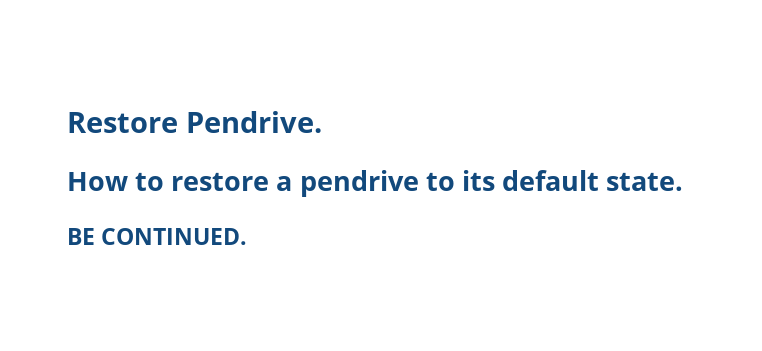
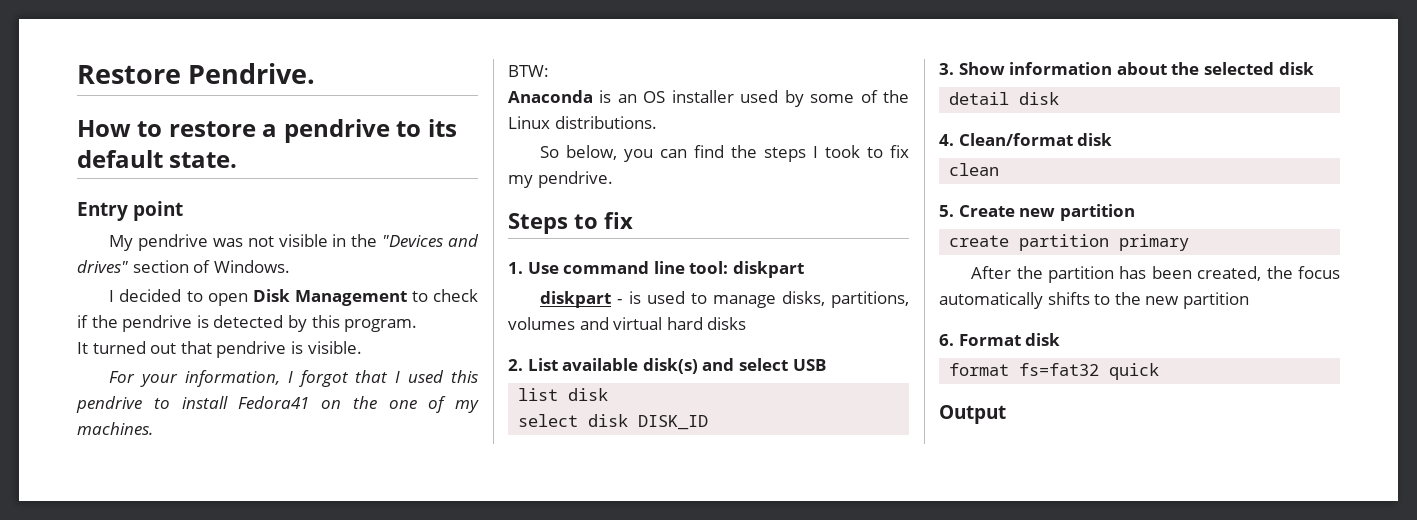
- BE CONTINUED.
+ Entry point
+ My pendrive was not visible in the "Devices and drives" section of Windows.
+ I decided to open Disk Management to check if the pendrive is detected by this program.
+ It turned out that pendrive is visible.
+ For your information, I forgot that I used this pendrive to install Fedora41 on the one of my machines.
+ BTW:
+ Anaconda is an OS installer used by some of the Linux distributions.
+ So below, you can find the steps I took to fix my pendrive.
+ Steps to fix
+ 1. Use command line tool: diskpart
+ diskpart - is used to manage disks, partitions, volumes and virtual hard disks
+ 2. List available disk(s) and select USB
+ list disk
+ select disk DISK_ID
+ 3. Show information about the selected disk
+ detail disk
+ 4. Clean/format disk
+ clean
+ 5. Create new partition
+ create partition primary
+ After the partition has been created, the focus automatically shifts to the new partition
+ 6. Format disk
+ format fs=fat32 quick
+ Output

